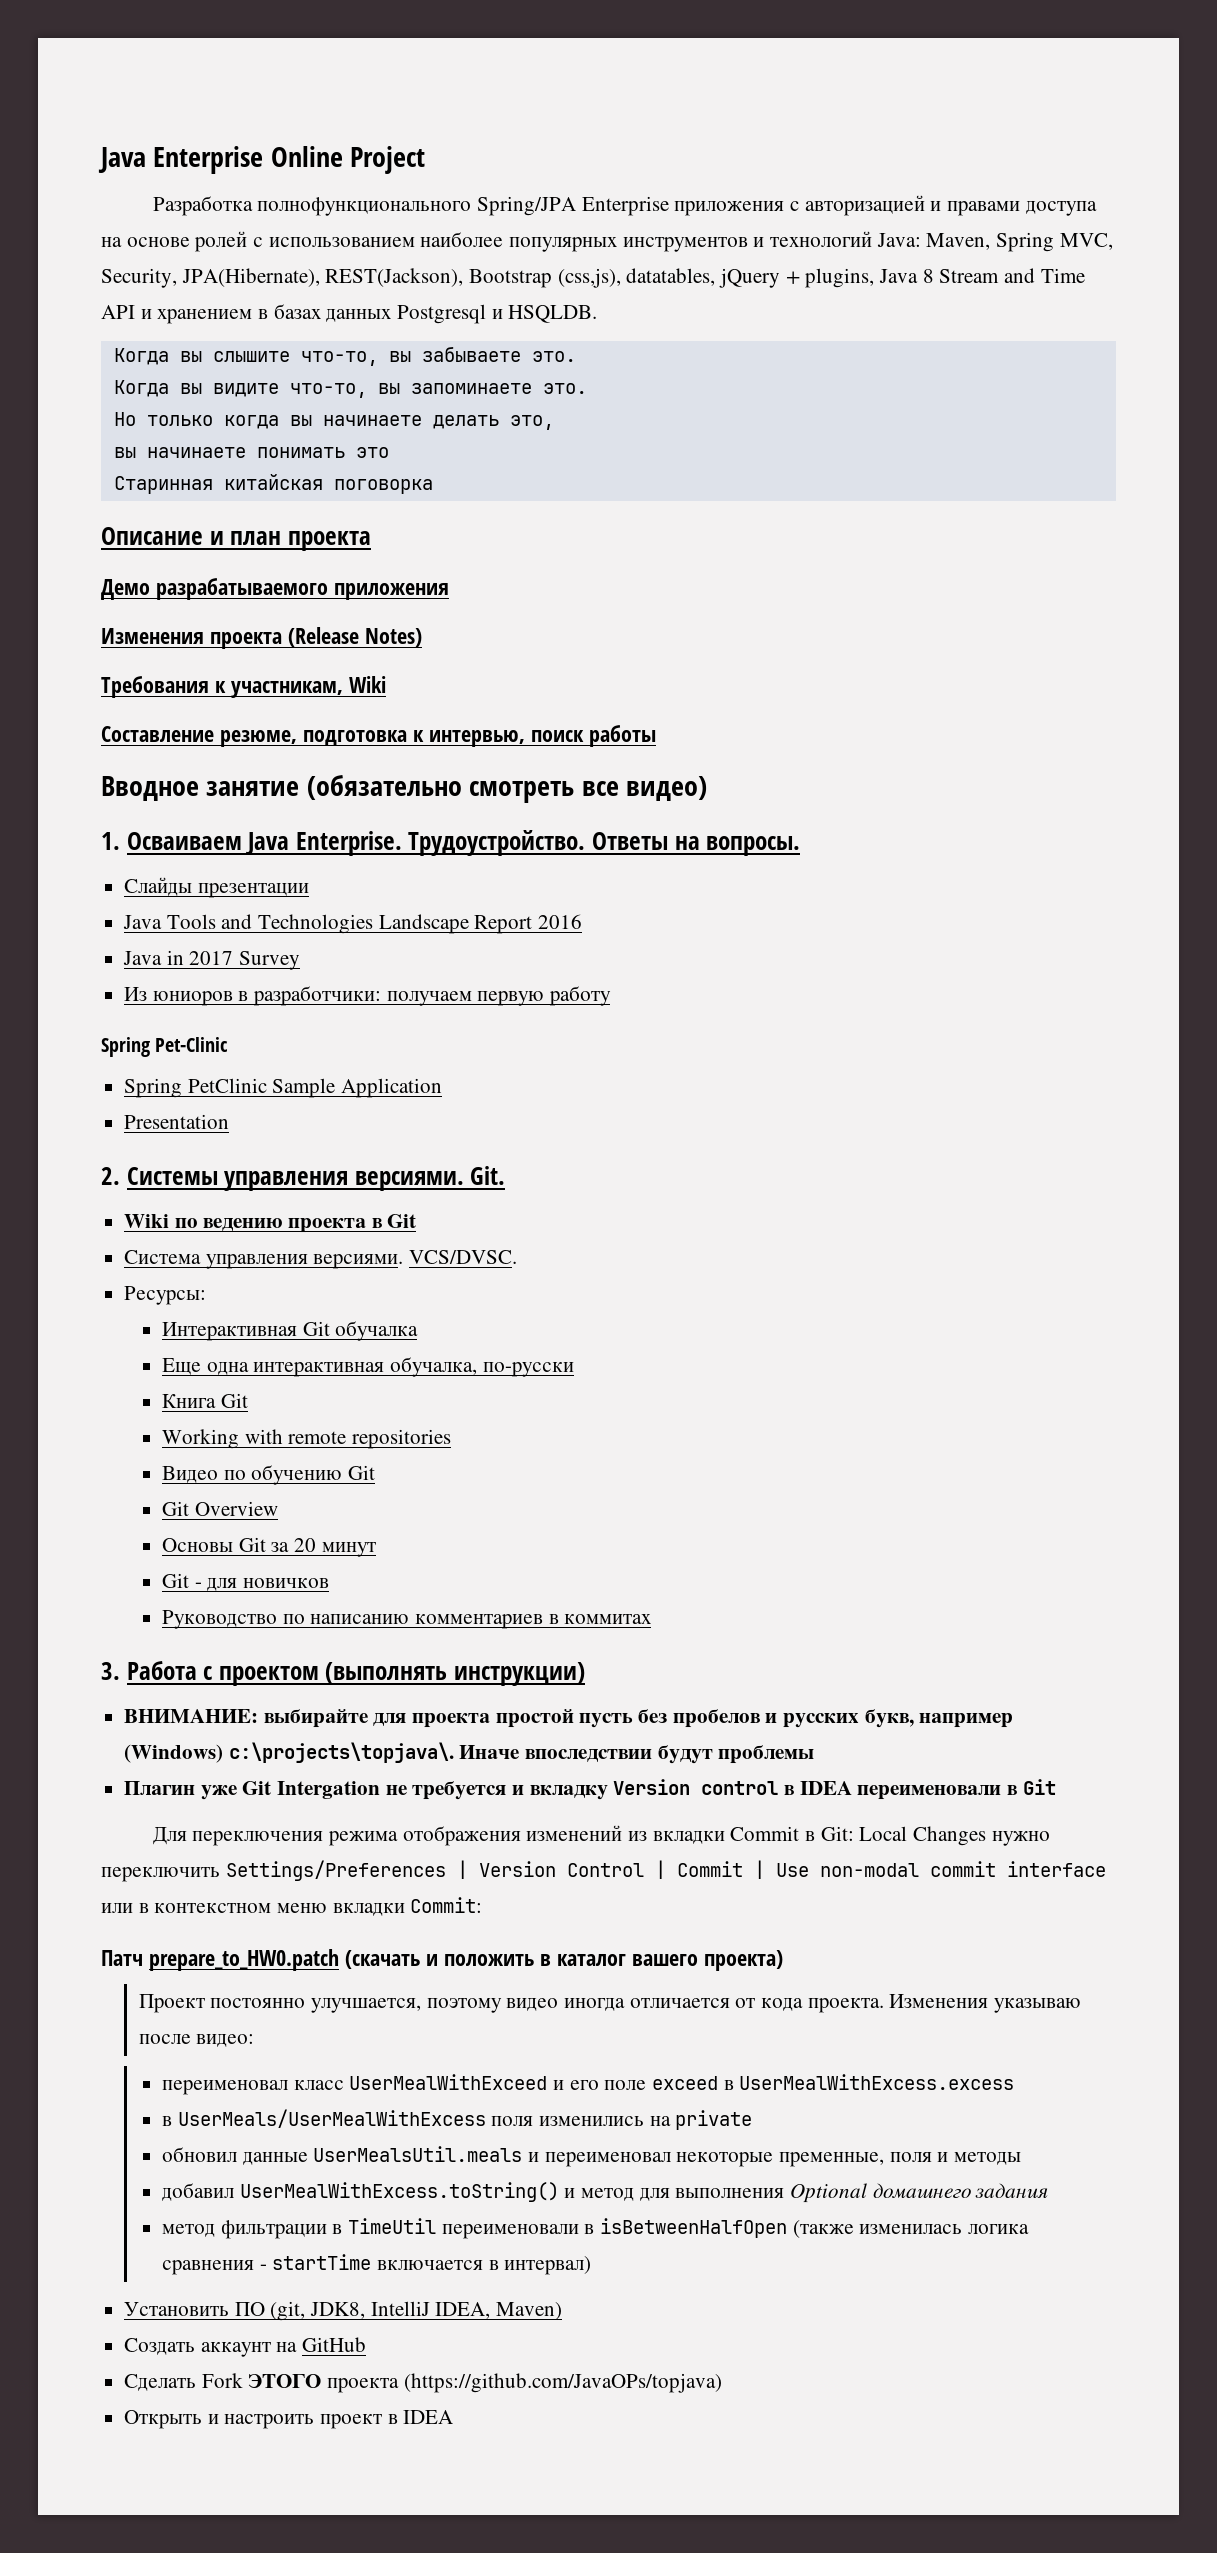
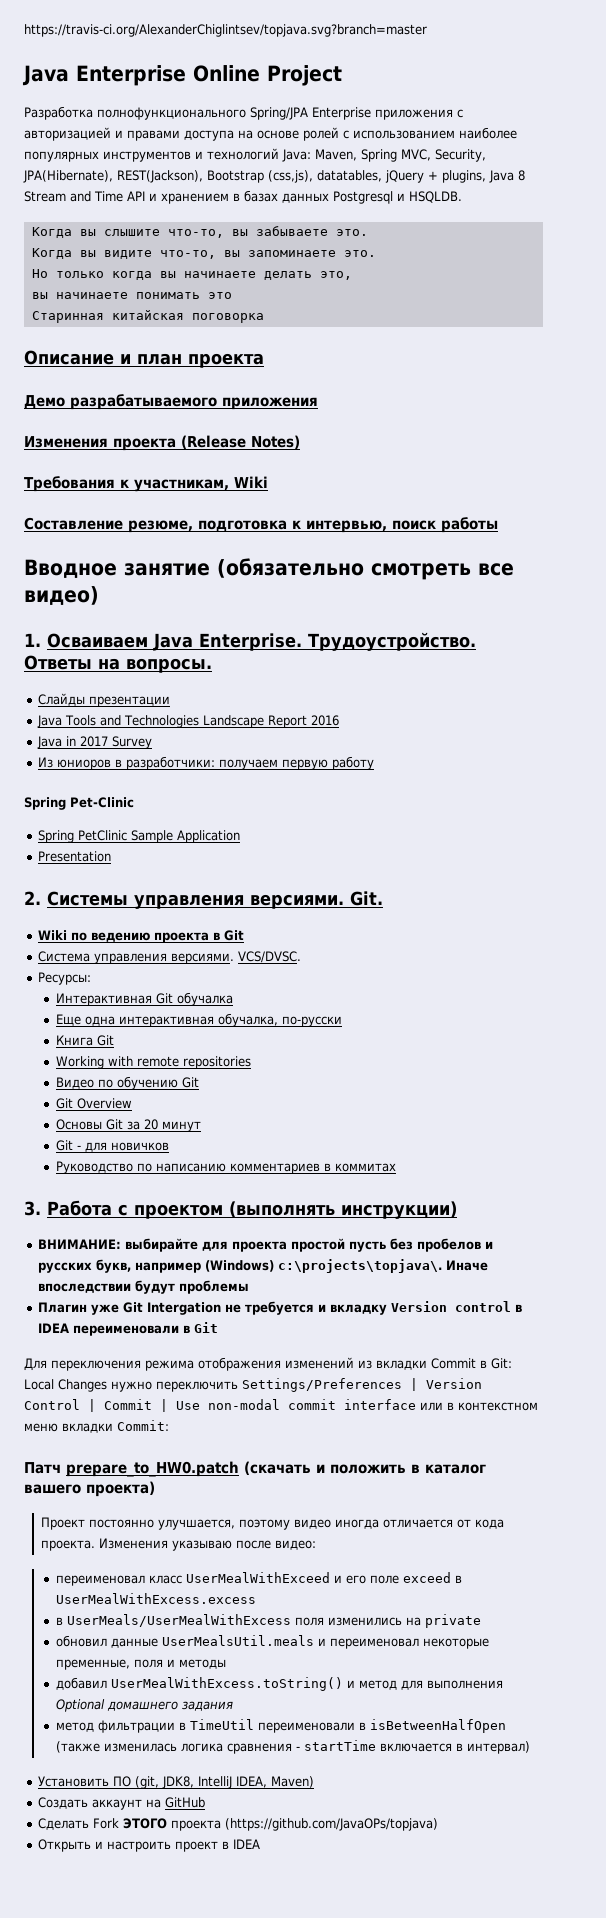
+ https://travis-ci.org/AlexanderChiglintsev/topjava.svg?branch=master

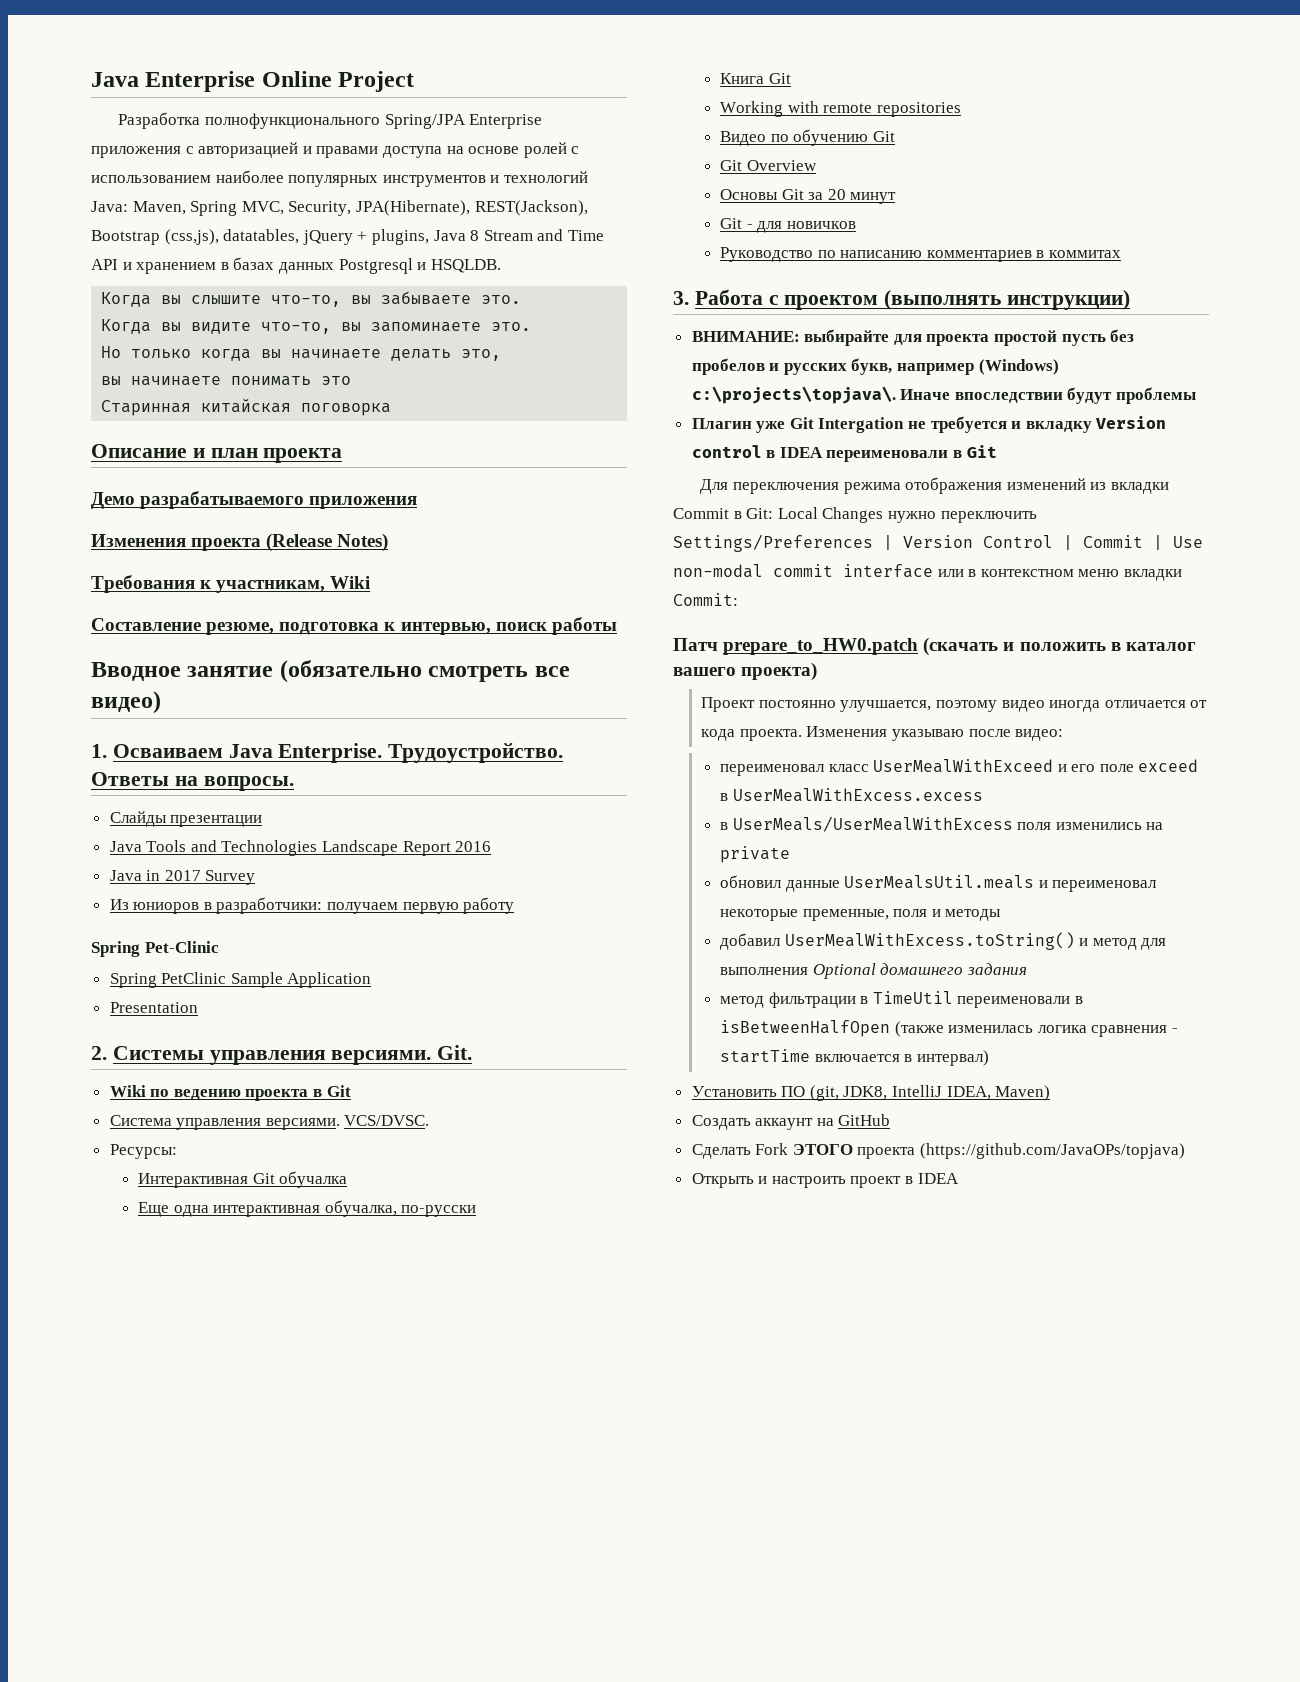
- https://travis-ci.org/AlexanderChiglintsev/topjava.svg?branch=master

